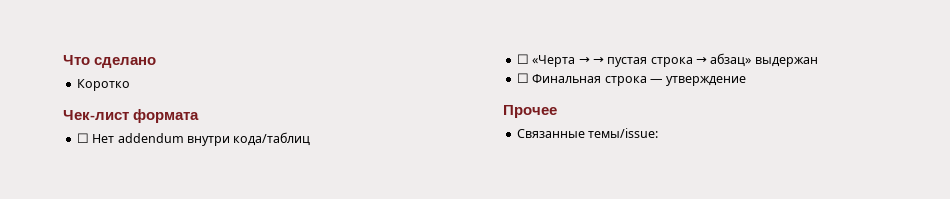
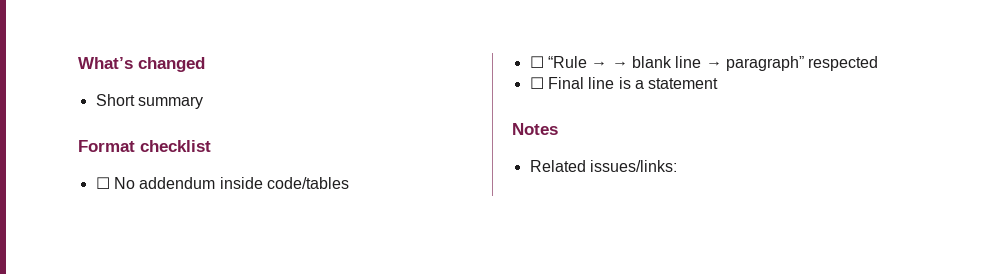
- Что сделано
- Коротко
- Чек-лист формата
- ☐ Нет addendum внутри кода/таблиц
- ☐ «Черта → → пустая строка → абзац» выдержан
- ☐ Финальная строка — утверждение
- Прочее
- Связанные темы/issue:
+ What’s changed
+ Short summary
+ Format checklist
+ ☐ No addendum inside code/tables
+ ☐ “Rule → → blank line → paragraph” respected
+ ☐ Final line is a statement
+ Notes
+ Related issues/links:

